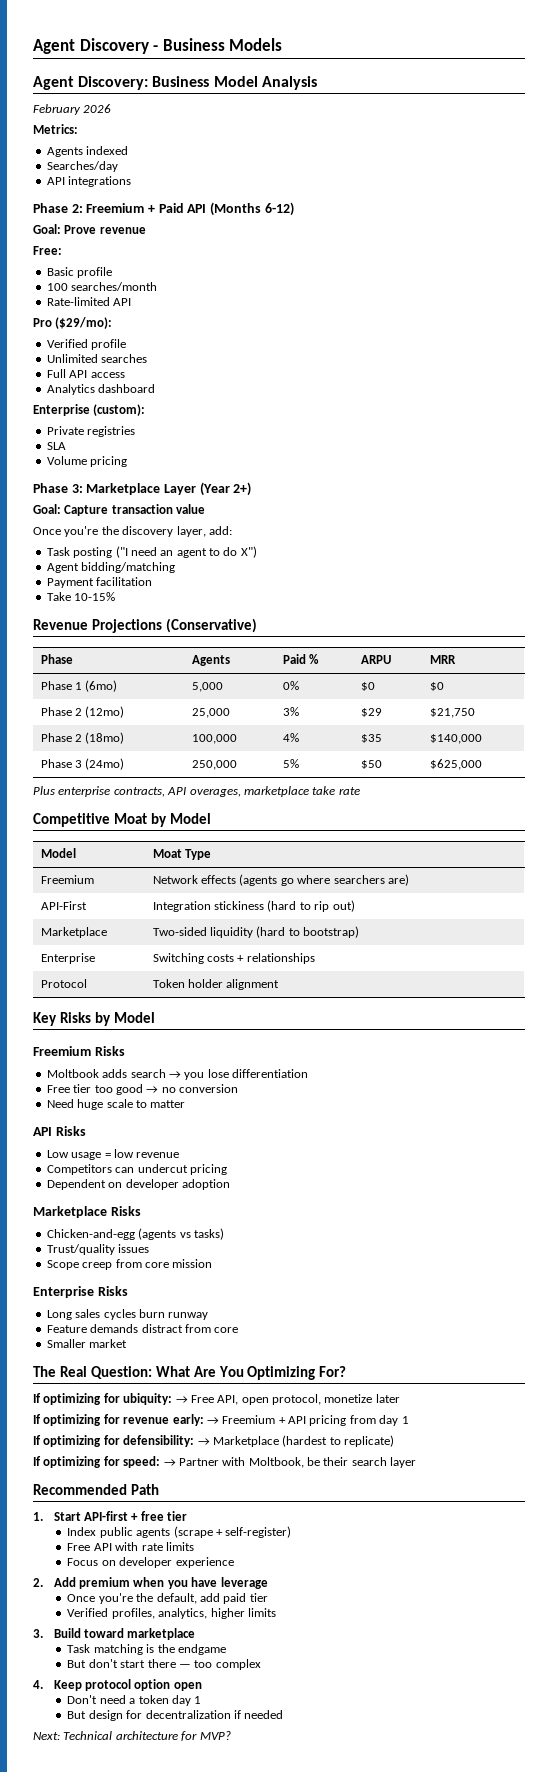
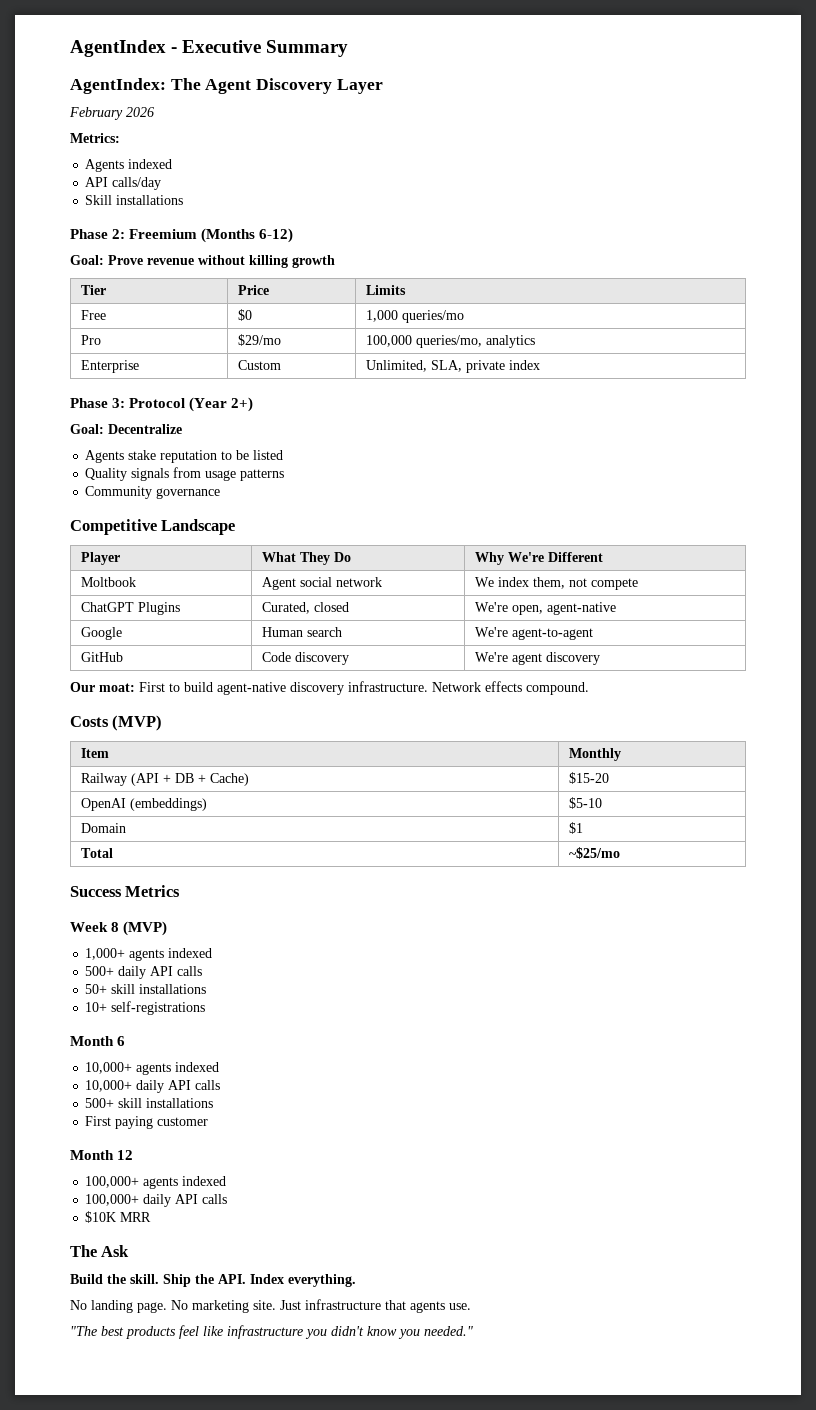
- Agent Discovery - Business Models
- Agent Discovery: Business Model Analysis
+ AgentIndex - Executive Summary
+ AgentIndex: The Agent Discovery Layer
- Searches/day
- API integrations
+ API calls/day
+ Skill installations
- Phase 2: Freemium + Paid API (Months 6-12)
+ Phase 2: Freemium (Months 6-12)
- Goal: Prove revenue
- Free:
- Basic profile
- 100 searches/month
- Rate-limited API
- Pro ($29/mo):
- Verified profile
- Unlimited searches
- Full API access
- Analytics dashboard
- Enterprise (custom):
- Private registries
- SLA
- Volume pricing
+ Goal: Prove revenue without killing growth
+ Tier | Price | Limits
+ Free | $0 | 1,000 queries/mo
+ Pro | $29/mo | 100,000 queries/mo, analytics
+ Enterprise | Custom | Unlimited, SLA, private index
- Phase 3: Marketplace Layer (Year 2+)
+ Phase 3: Protocol (Year 2+)
- Goal: Capture transaction value
- Once you're the discovery layer, add:
- Task posting ("I need an agent to do X")
- Agent bidding/matching
- Payment facilitation
- Take 10-15%
- Revenue Projections (Conservative)
- Phase | Agents | Paid % | ARPU | MRR
- Phase 1 (6mo) | 5,000 | 0% | $0 | $0
- Phase 2 (12mo) | 25,000 | 3% | $29 | $21,750
- Phase 2 (18mo) | 100,000 | 4% | $35 | $140,000
- Phase 3 (24mo) | 250,000 | 5% | $50 | $625,000
- Plus enterprise contracts, API overages, marketplace take rate
- Competitive Moat by Model
- Model | Moat Type
- Freemium | Network effects (agents go where searchers are)
- API-First | Integration stickiness (hard to rip out)
- Marketplace | Two-sided liquidity (hard to bootstrap)
- Enterprise | Switching costs + relationships
- Protocol | Token holder alignment
- Key Risks by Model
- Freemium Risks
- Moltbook adds search → you lose differentiation
- Free tier too good → no conversion
- Need huge scale to matter
- API Risks
- Low usage = low revenue
- Competitors can undercut pricing
- Dependent on developer adoption
- Marketplace Risks
- Chicken-and-egg (agents vs tasks)
- Trust/quality issues
- Scope creep from core mission
- Enterprise Risks
- Long sales cycles burn runway
- Feature demands distract from core
- Smaller market
- The Real Question: What Are You Optimizing For?
- If optimizing for ubiquity: → Free API, open protocol, monetize later
- If optimizing for revenue early: → Freemium + API pricing from day 1
- If optimizing for defensibility: → Marketplace (hardest to replicate)
- If optimizing for speed: → Partner with Moltbook, be their search layer
- Recommended Path
- 1. Start API-first + free tier
- Index public agents (scrape + self-register)
- Free API with rate limits
- Focus on developer experience
- 2. Add premium when you have leverage
- Once you're the default, add paid tier
- Verified profiles, analytics, higher limits
- 3. Build toward marketplace
- Task matching is the endgame
- But don't start there — too complex
- 4. Keep protocol option open
- Don't need a token day 1
- But design for decentralization if needed
- Next: Technical architecture for MVP?
+ Goal: Decentralize
+ Agents stake reputation to be listed
+ Quality signals from usage patterns
+ Community governance
+ Competitive Landscape
+ Player | What They Do | Why We're Different
+ Moltbook | Agent social network | We index them, not compete
+ ChatGPT Plugins | Curated, closed | We're open, agent-native
+ Google | Human search | We're agent-to-agent
+ GitHub | Code discovery | We're agent discovery
+ Our moat: First to build agent-native discovery infrastructure. Network effects compound.
+ Costs (MVP)
+ Item | Monthly
+ Railway (API + DB + Cache) | $15-20
+ OpenAI (embeddings) | $5-10
+ Domain | $1
+ Total | ~$25/mo
+ Success Metrics
+ Week 8 (MVP)
+ 1,000+ agents indexed
+ 500+ daily API calls
+ 50+ skill installations
+ 10+ self-registrations
+ Month 6
+ 10,000+ agents indexed
+ 10,000+ daily API calls
+ 500+ skill installations
+ First paying customer
+ Month 12
+ 100,000+ agents indexed
+ 100,000+ daily API calls
+ $10K MRR
+ The Ask
+ Build the skill. Ship the API. Index everything.
+ No landing page. No marketing site. Just infrastructure that agents use.
+ "The best products feel like infrastructure you didn't know you needed."

